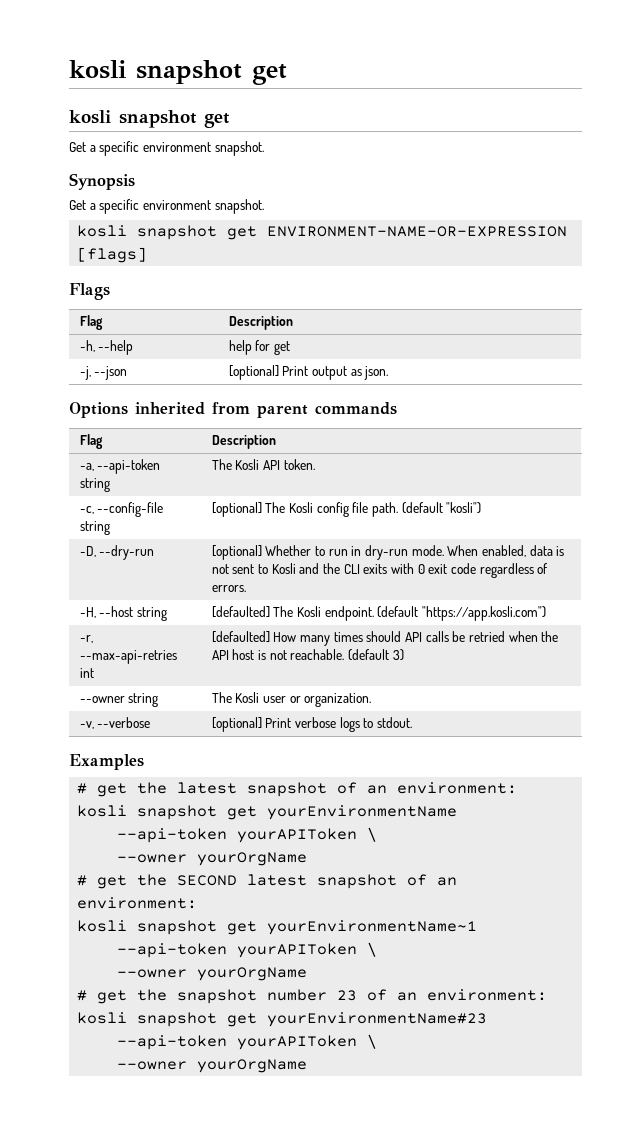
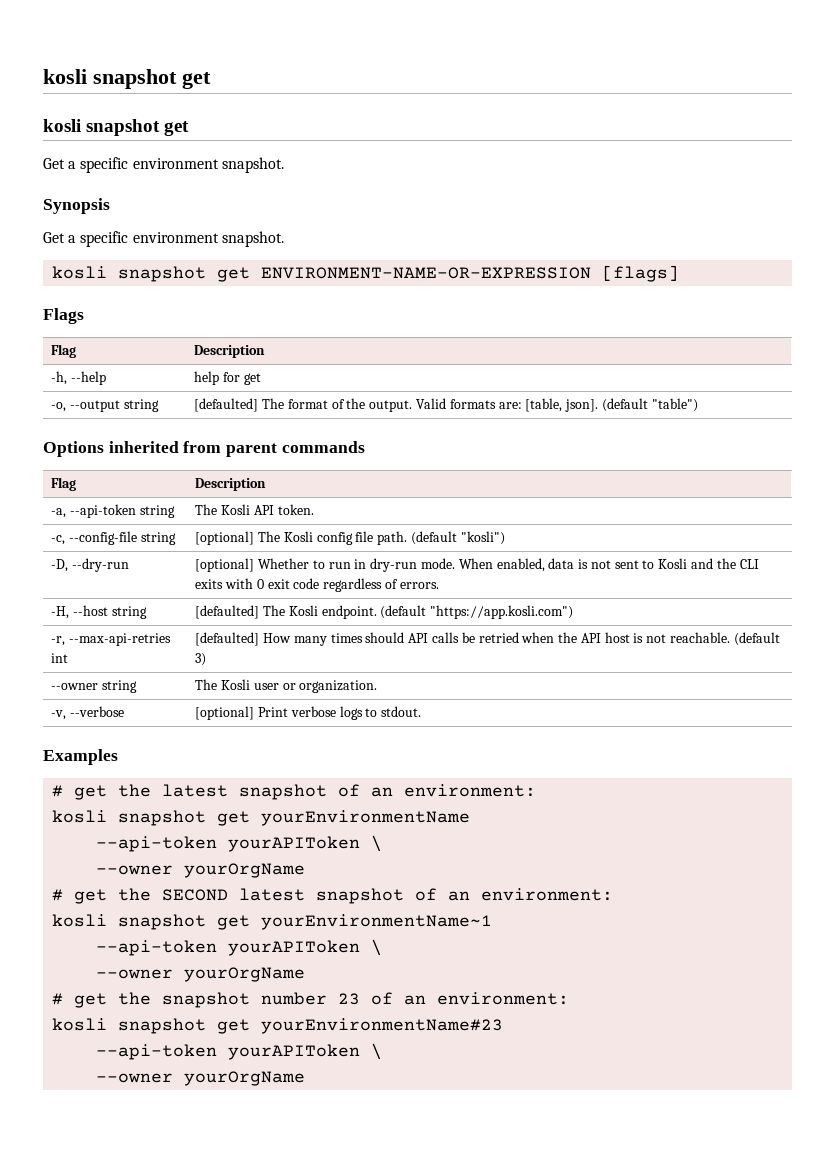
- -j, --json | [optional] Print output as json.
+ -o, --output string | [defaulted] The format of the output. Valid formats are: [table, json]. (default "table")

